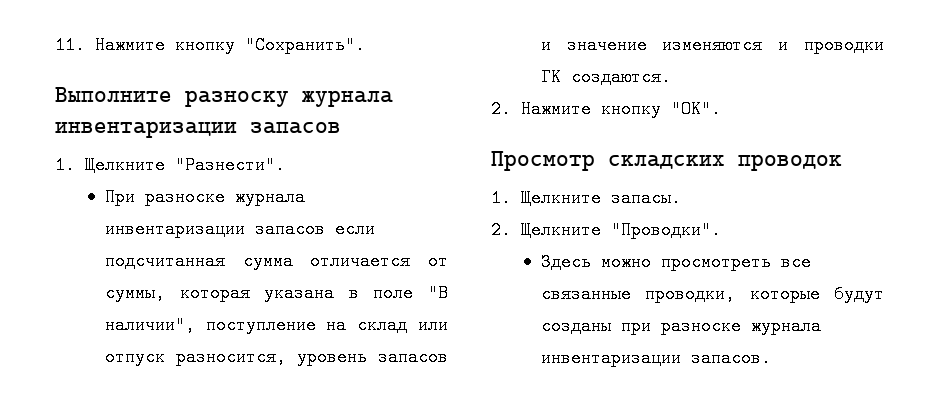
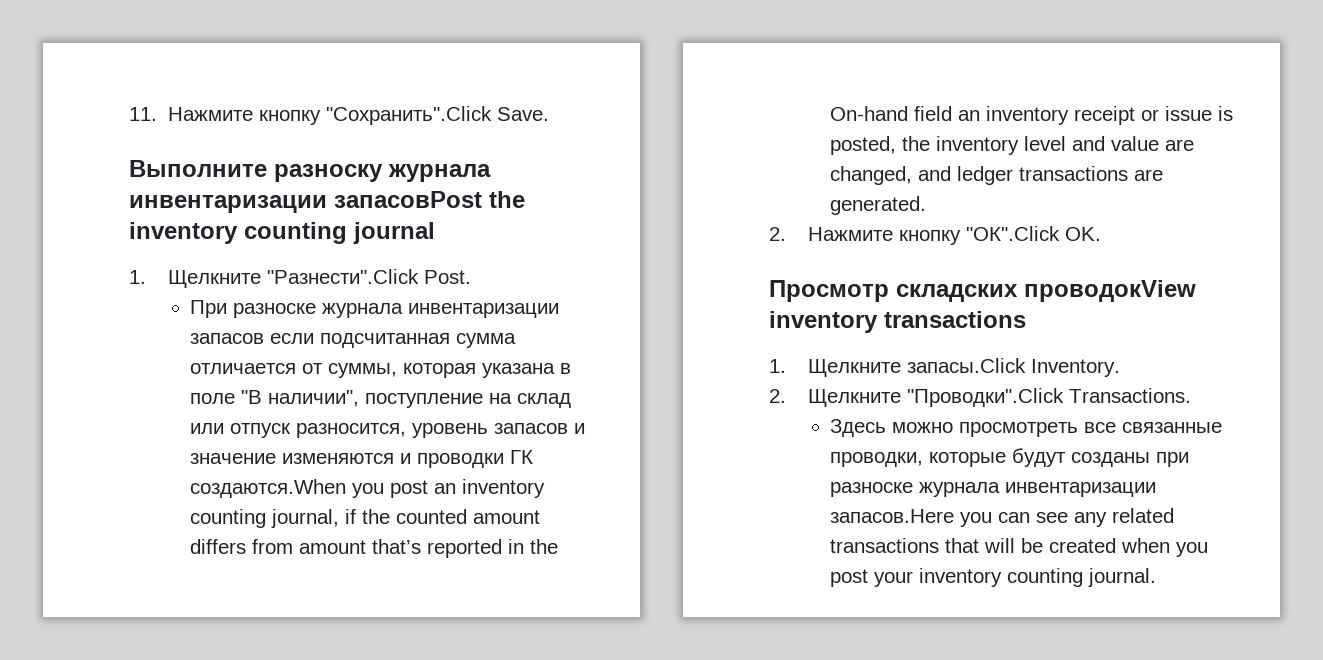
- 11. Нажмите кнопку "Сохранить".
+ 11. Нажмите кнопку "Сохранить".Click Save.
- Выполните разноску журнала инвентаризации запасов
- 1. Щелкните "Разнести".
+ Выполните разноску журнала инвентаризации запасовPost the inventory counting journal
+ 1. Щелкните "Разнести".Click Post.
- При разноске журнала инвентаризации запасов если подсчитанная сумма отличается от суммы, которая указана в поле "В наличии", поступление на склад или отпуск разносится, уровень запасов и значение изменяются и проводки ГК создаются.
+ При разноске журнала инвентаризации запасов если подсчитанная сумма отличается от суммы, которая указана в поле "В наличии", поступление на склад или отпуск разносится, уровень запасов и значение изменяются и проводки ГК создаются.When you post an inventory counting journal, if the counted amount differs from amount that’s reported in the On-hand field an inventory receipt or issue is posted, the inventory level and value are changed, and ledger transactions are generated.
- 2. Нажмите кнопку "OК".
+ 2. Нажмите кнопку "OК".Click OK.
- Просмотр складских проводок
- 1. Щелкните запасы.
+ Просмотр складских проводокView inventory transactions
+ 1. Щелкните запасы.Click Inventory.
- 2. Щелкните "Проводки".
+ 2. Щелкните "Проводки".Click Transactions.
- Здесь можно просмотреть все связанные проводки, которые будут созданы при разноске журнала инвентаризации запасов.
+ Здесь можно просмотреть все связанные проводки, которые будут созданы при разноске журнала инвентаризации запасов.Here you can see any related transactions that will be created when you post your inventory counting journal.

